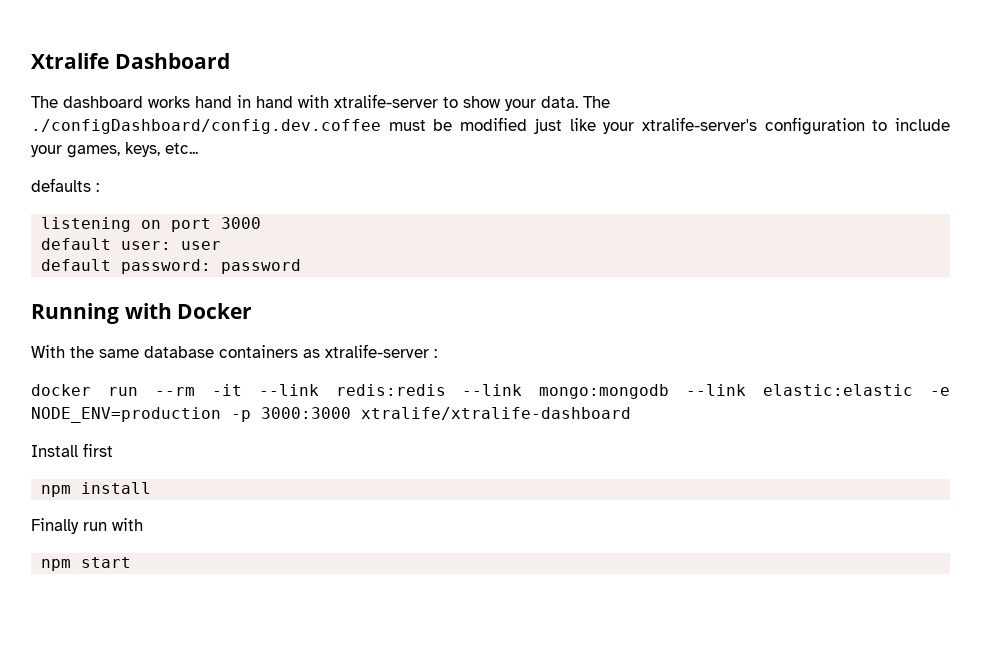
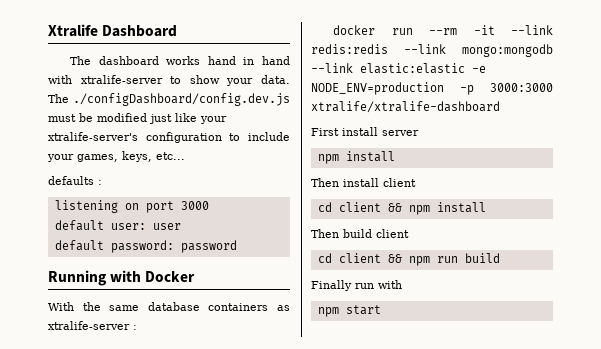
- The ./configDashboard/config.dev.coffee must be modified just like your xtralife-server's configuration to include your games, keys, etc...
+ The ./configDashboard/config.dev.js must be modified just like your xtralife-server's configuration to include your games, keys, etc...
- Install first
+ First install server
  npm install
+ Then install client
+ cd client && npm install
+ Then build client
+ cd client && npm run build

